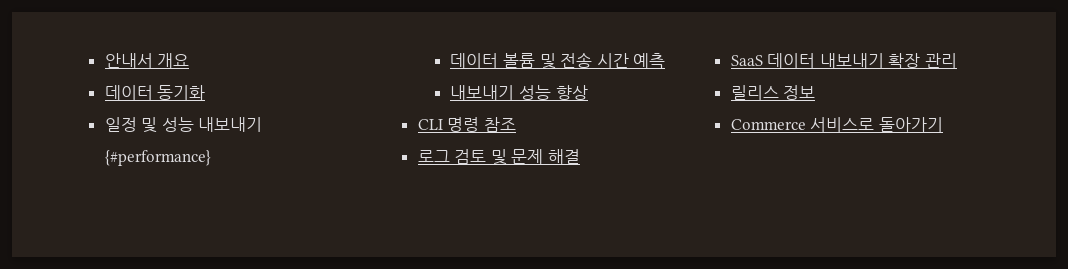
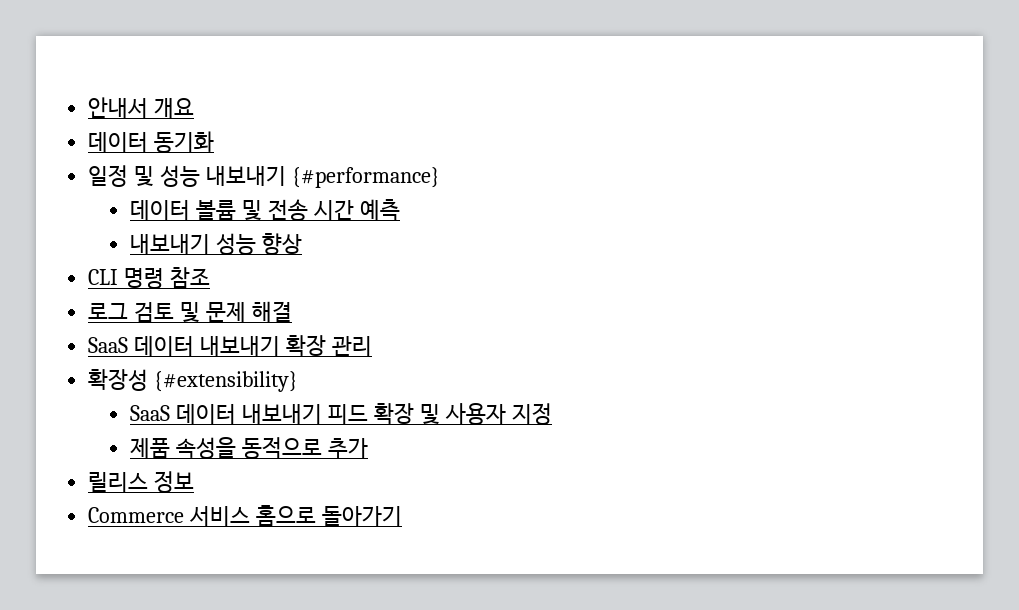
+ 확장성 {#extensibility}
+ SaaS 데이터 내보내기 피드 확장 및 사용자 지정
+ 제품 속성을 동적으로 추가
- Commerce 서비스로 돌아가기
+ Commerce 서비스 홈으로 돌아가기

